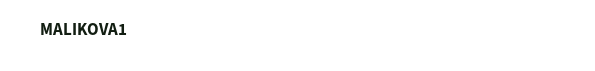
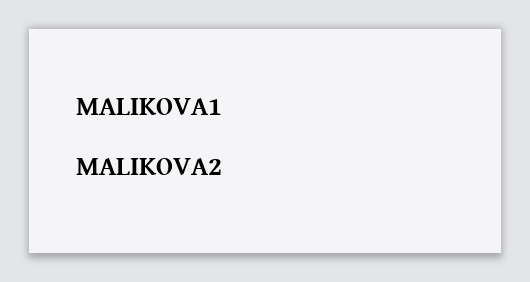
+ MALIKOVA2

